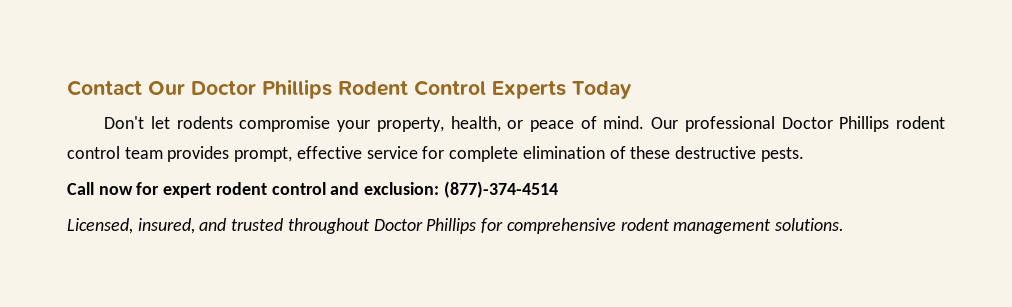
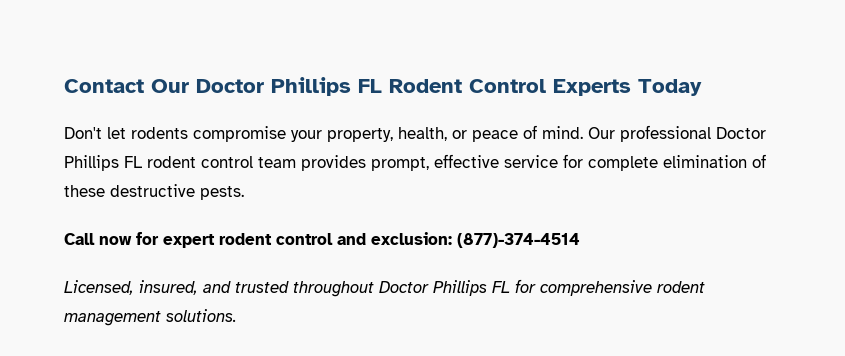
- Contact Our Doctor Phillips Rodent Control Experts Today
+ Contact Our Doctor Phillips FL Rodent Control Experts Today
- Our professional Doctor Phillips rodent control team provides prompt, effective service for complete elimination of these destructive pests.
+ Our professional Doctor Phillips FL rodent control team provides prompt, effective service for complete elimination of these destructive pests.
- Licensed, insured, and trusted throughout Doctor Phillips for comprehensive rodent management solutions.
+ Licensed, insured, and trusted throughout Doctor Phillips FL for comprehensive rodent management solutions.

